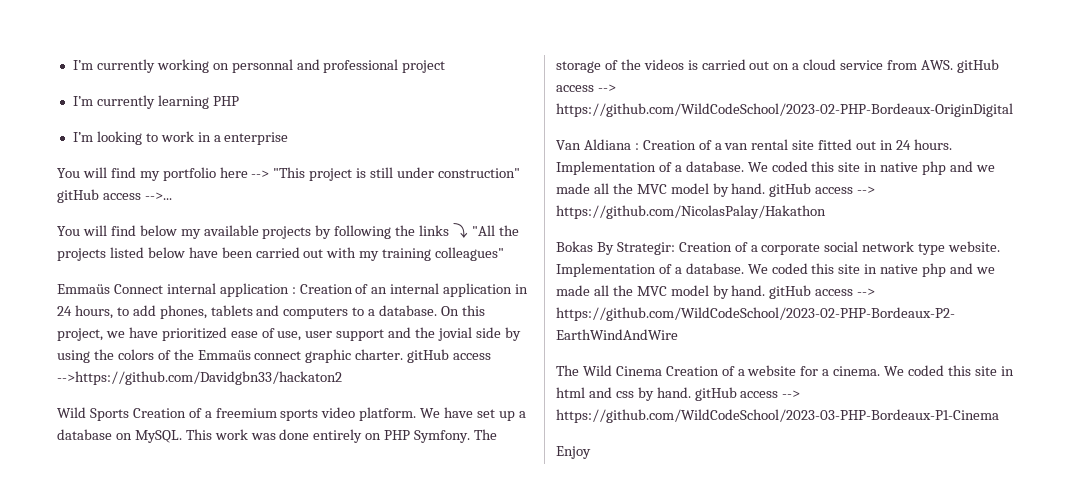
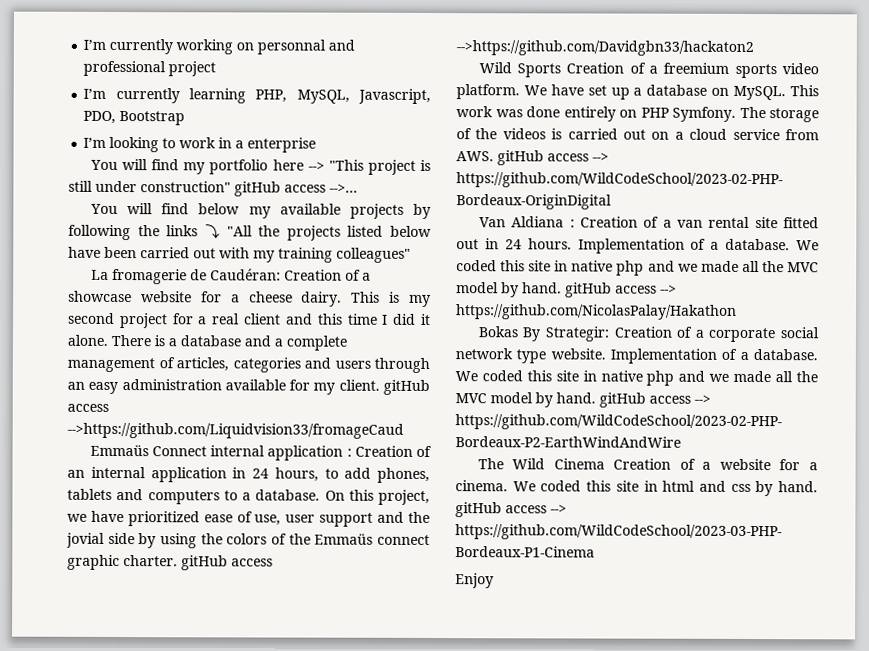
- I’m currently learning PHP
+ I’m currently learning PHP, MySQL, Javascript, PDO, Bootstrap
+ La fromagerie de Caudéran: Creation of a showcase website for a cheese dairy. This is my second project for a real client and this time I did it alone. There is a database and a complete management of articles, categories and users through an easy administration available for my client. gitHub access -->https://github.com/Liquidvision33/fromageCaud

